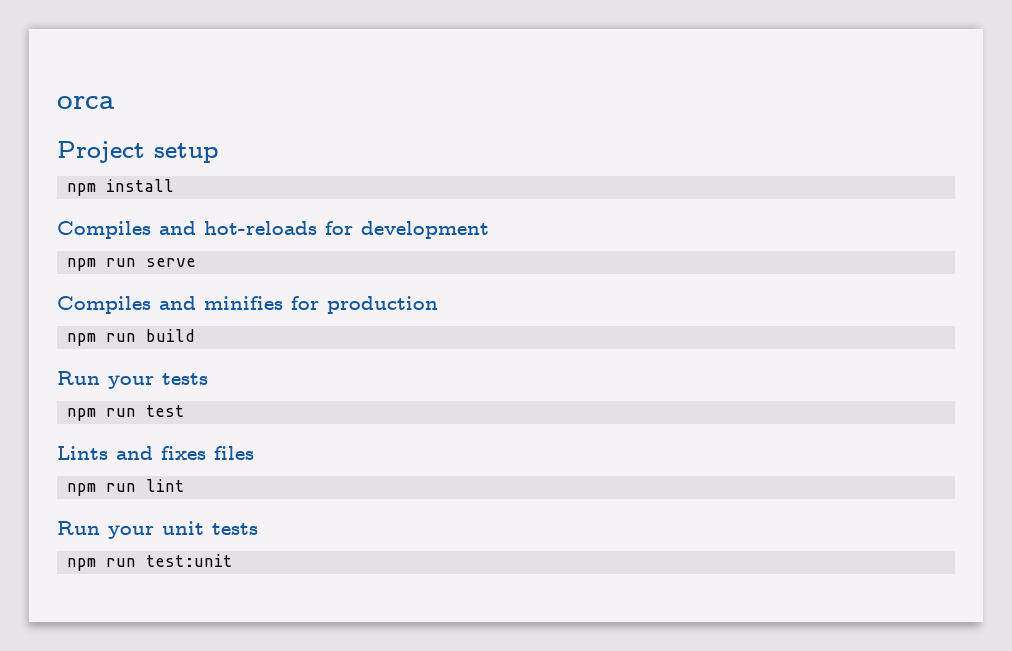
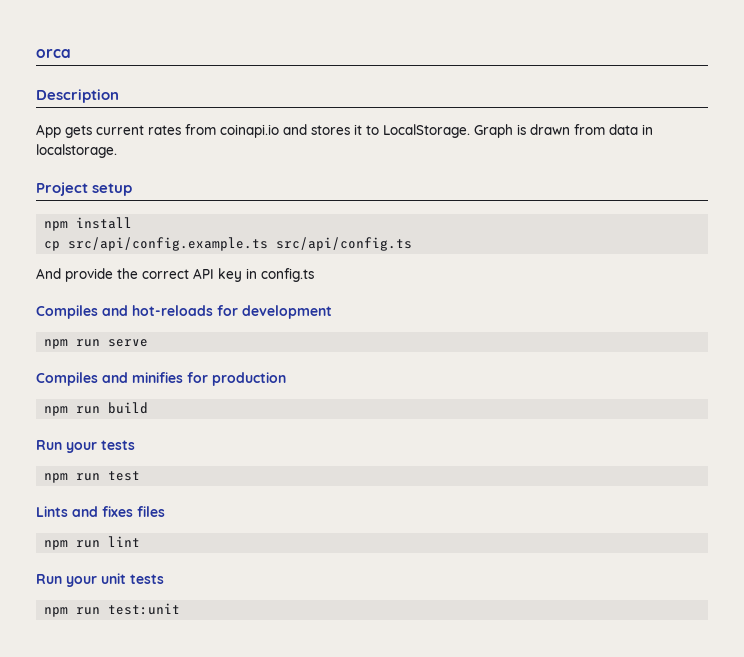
+ Description
+ App gets current rates from coinapi.io and stores it to LocalStorage. Graph is drawn from data in localstorage.
  Project setup
  npm install
+ cp src/api/config.example.ts src/api/config.ts
+ And provide the correct API key in config.ts

